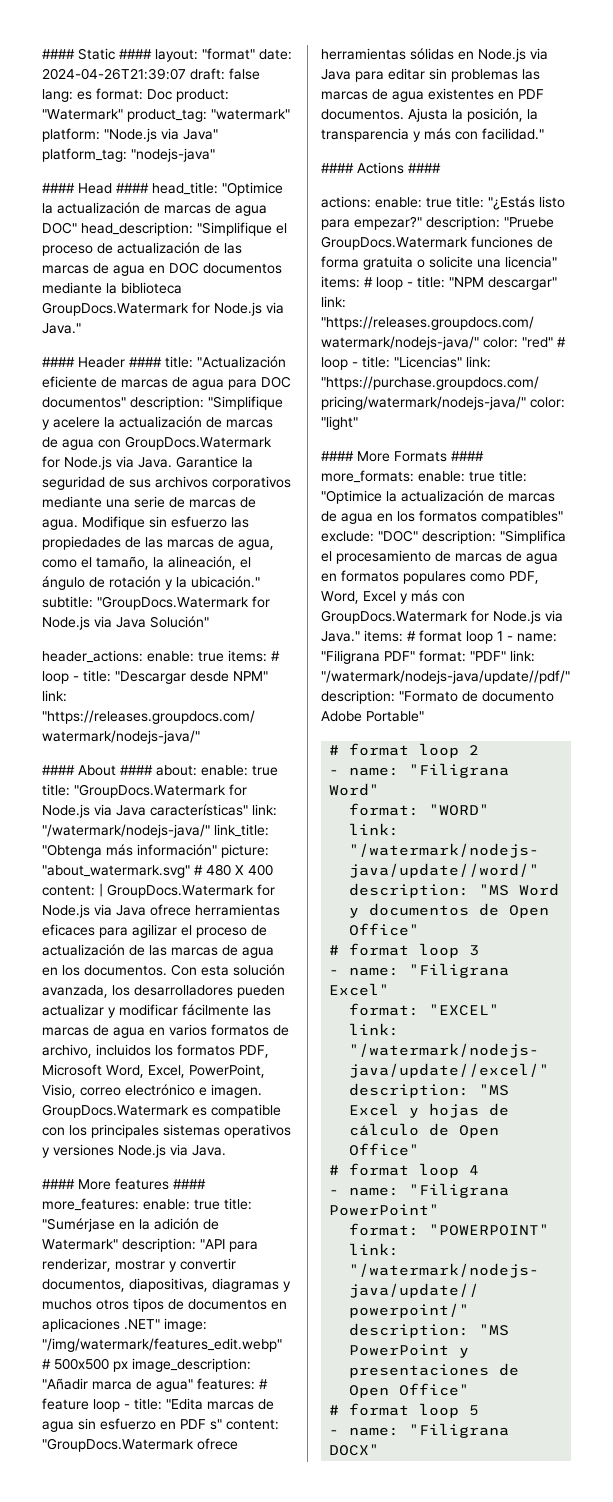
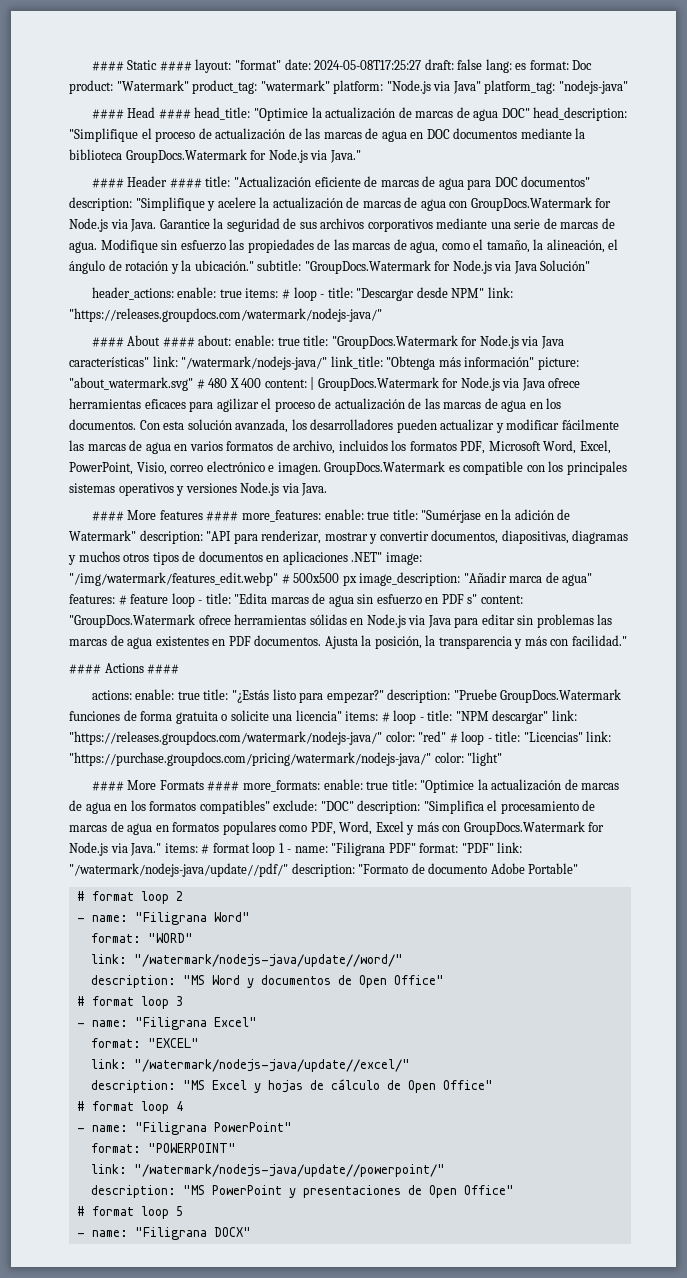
- #### Static #### layout: "format" date: 2024-04-26T21:39:07 draft: false lang: es format: Doc product: "Watermark" product_tag: "watermark" platform: "Node.js via Java" platform_tag: "nodejs-java"
+ #### Static #### layout: "format" date: 2024-05-08T17:25:27 draft: false lang: es format: Doc product: "Watermark" product_tag: "watermark" platform: "Node.js via Java" platform_tag: "nodejs-java"

